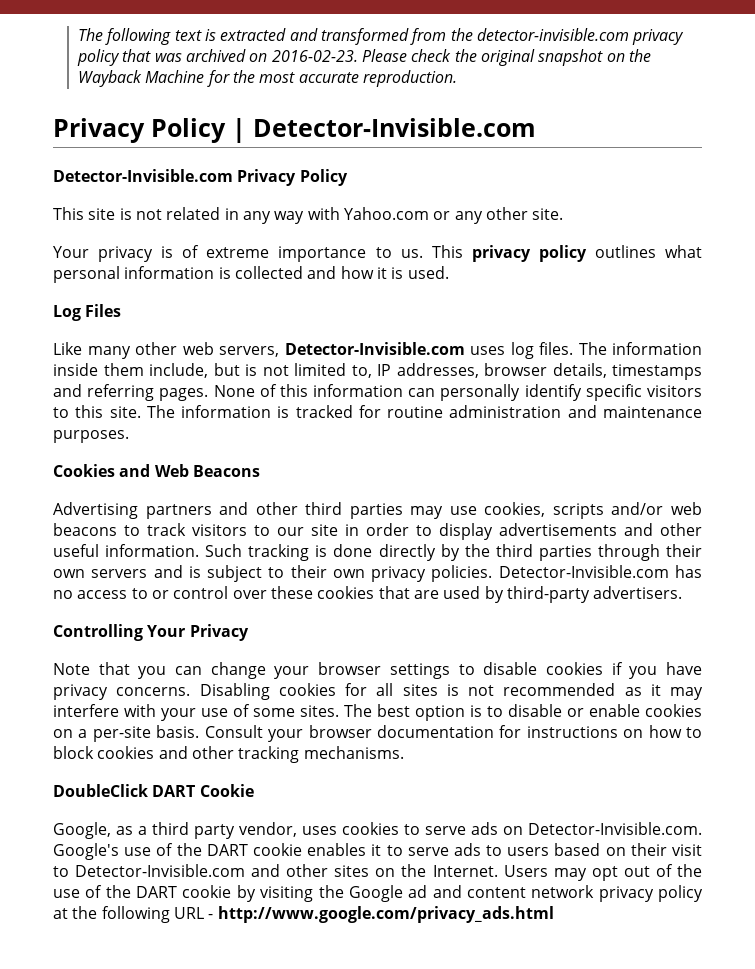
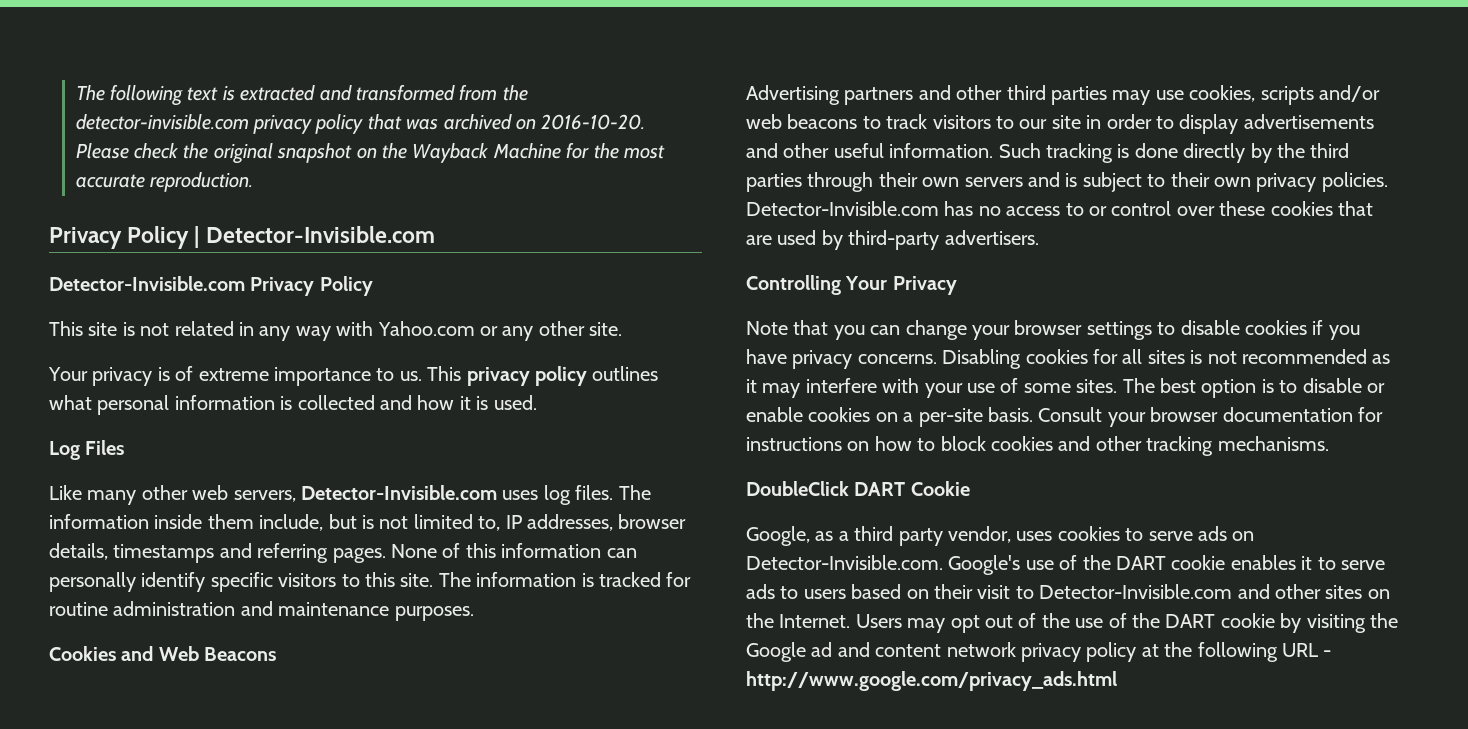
- The following text is extracted and transformed from the detector-invisible.com privacy policy that was archived on 2016-02-23.
+ The following text is extracted and transformed from the detector-invisible.com privacy policy that was archived on 2016-10-20.

